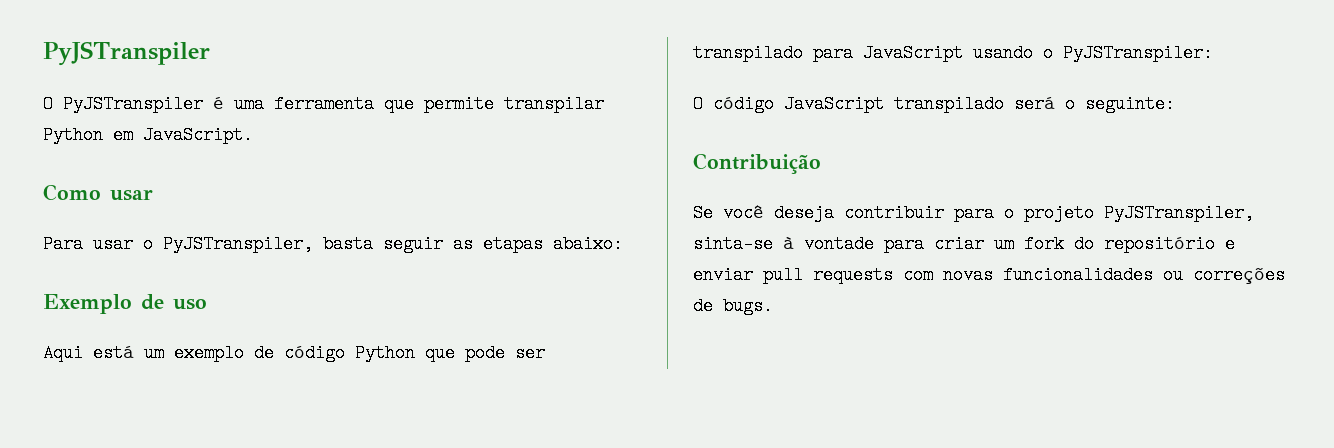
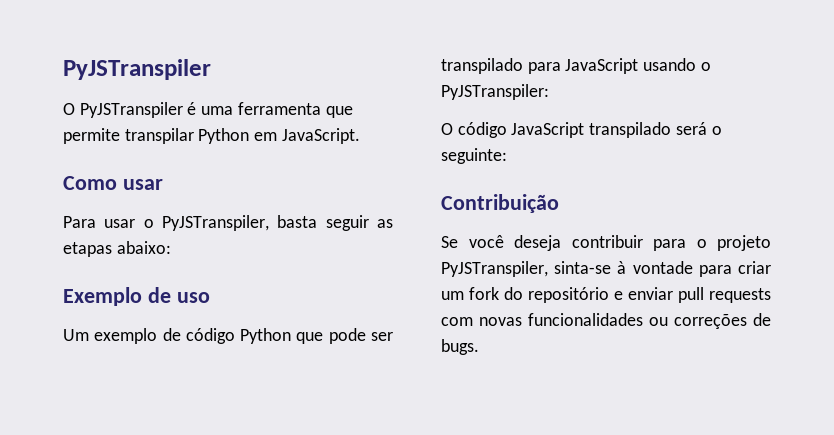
- Aqui está um exemplo de código Python que pode ser transpilado para JavaScript usando o PyJSTranspiler:
+ Um exemplo de código Python que pode ser transpilado para JavaScript usando o PyJSTranspiler:

